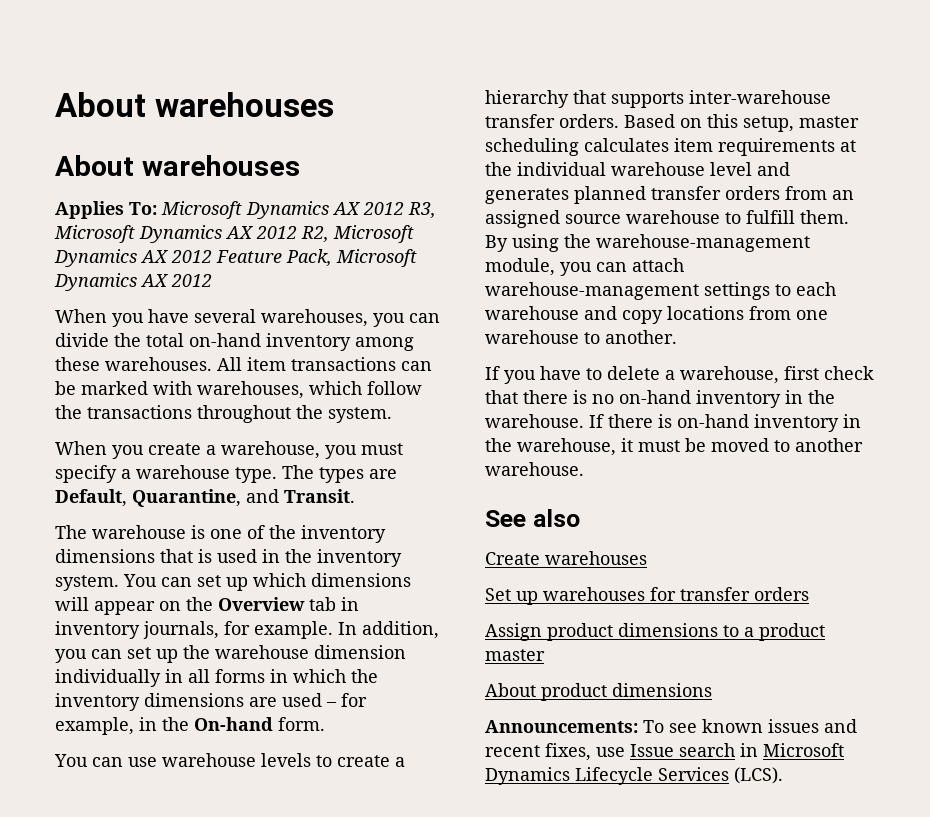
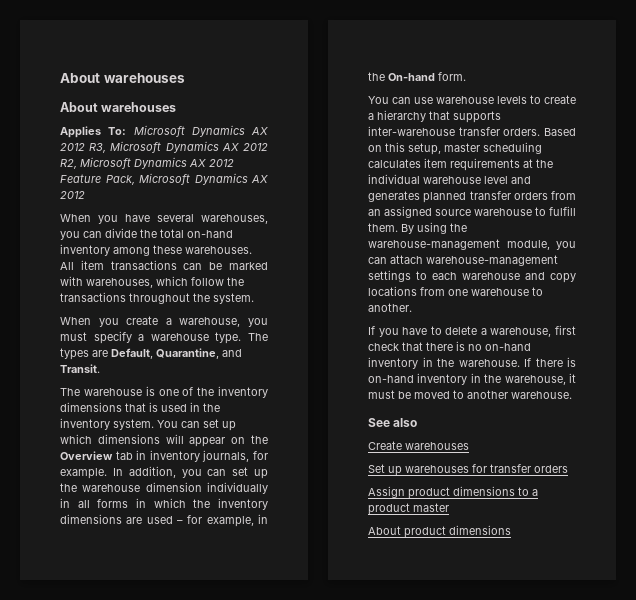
- Announcements: To see known issues and recent fixes, use Issue search in Microsoft Dynamics Lifecycle Services (LCS).

